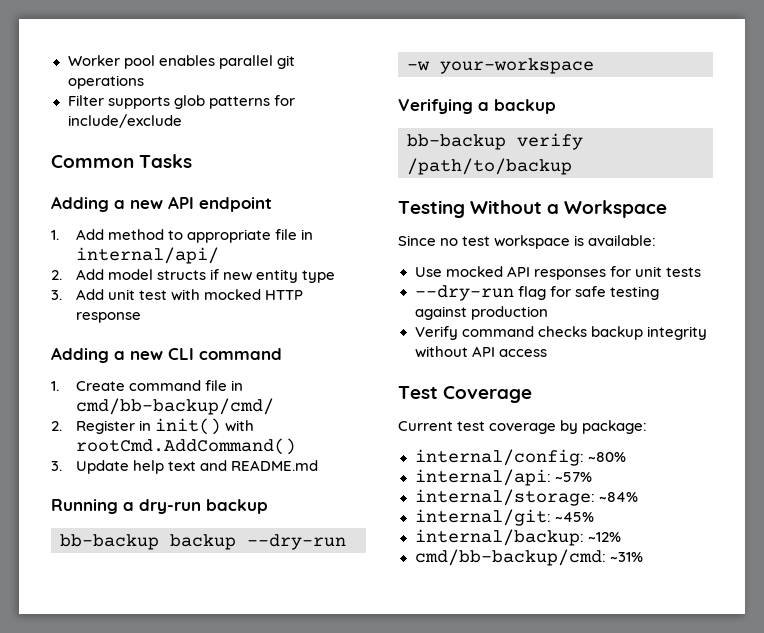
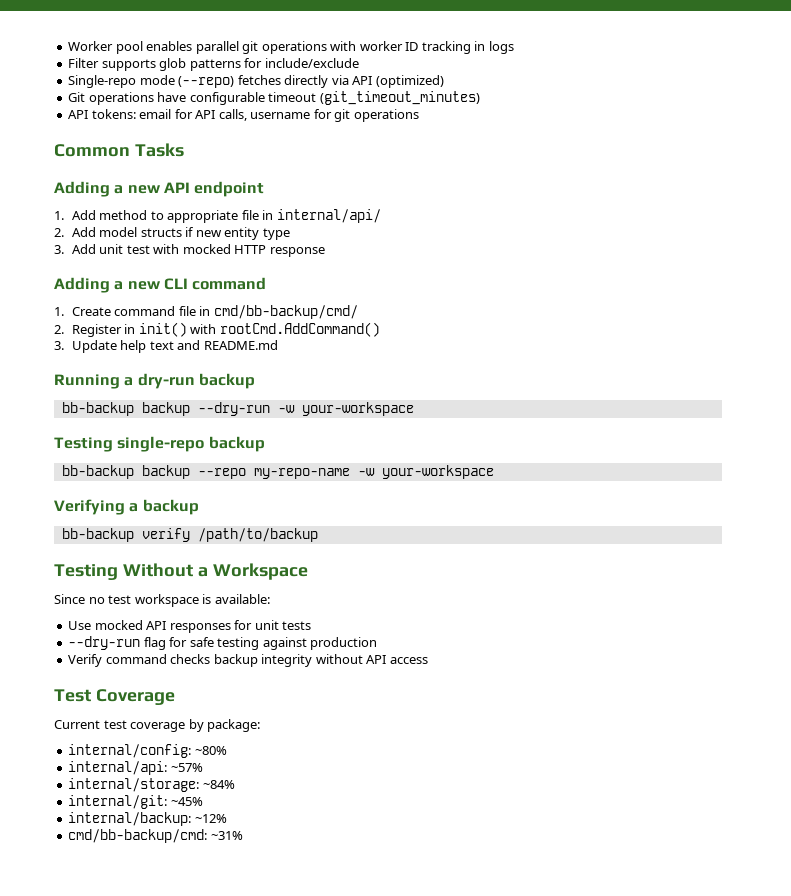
- Worker pool enables parallel git operations
+ Worker pool enables parallel git operations with worker ID tracking in logs
+ Single-repo mode (--repo) fetches directly via API (optimized)
+ Git operations have configurable timeout (git_timeout_minutes)
+ API tokens: email for API calls, username for git operations
+ Testing single-repo backup
+ bb-backup backup --repo my-repo-name -w your-workspace

